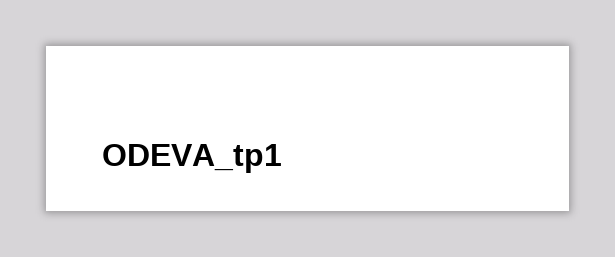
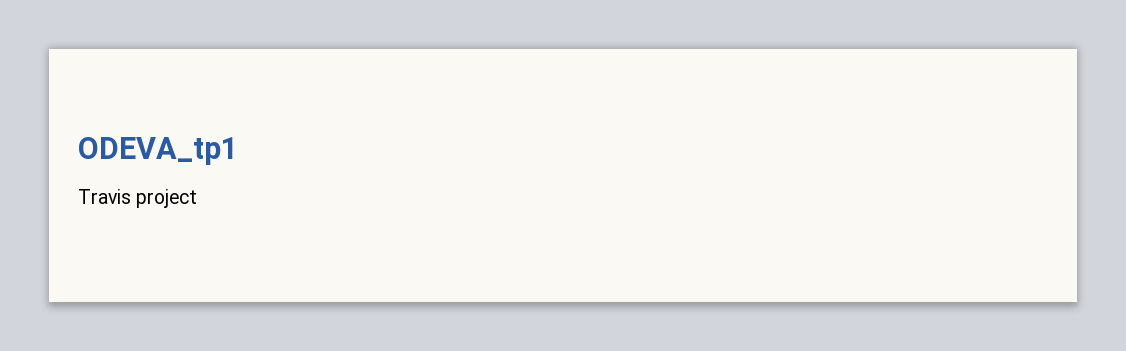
+ Travis project

